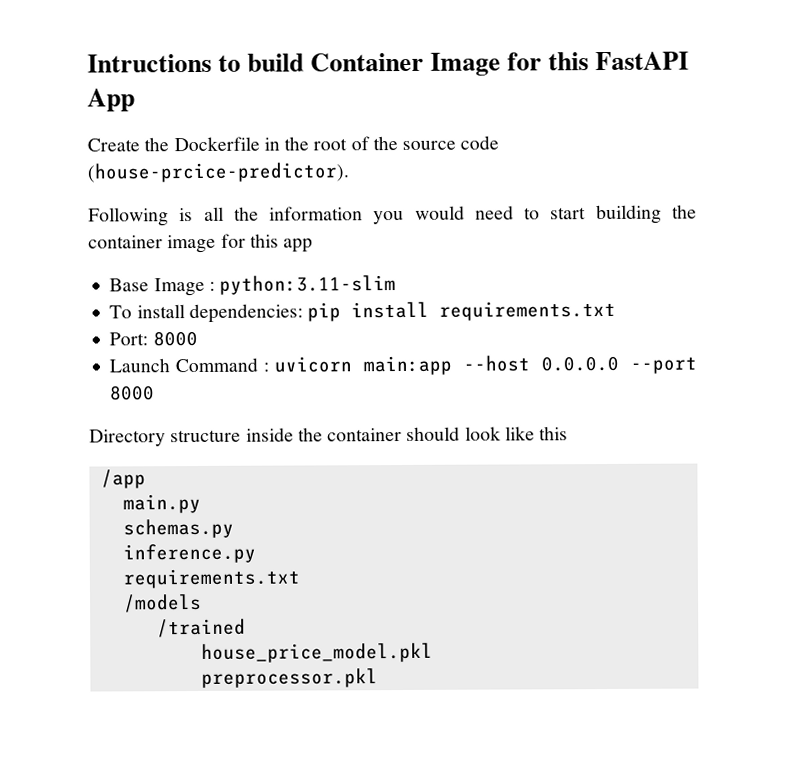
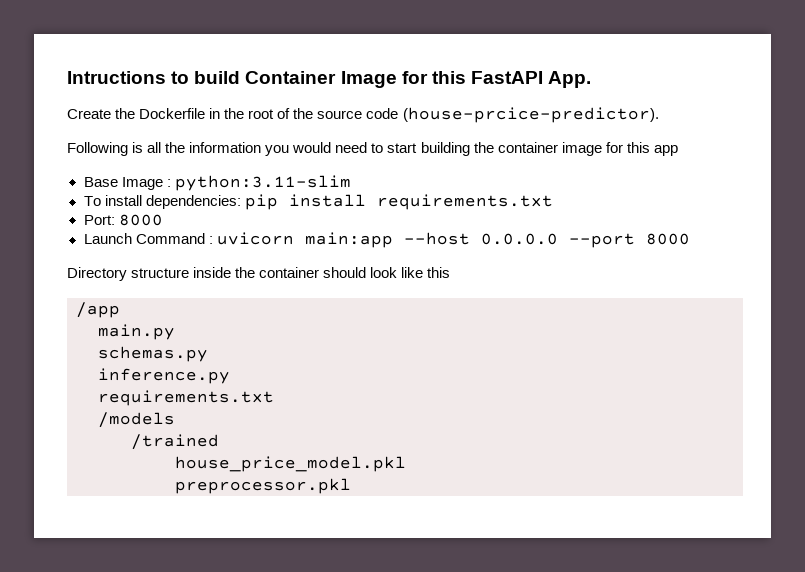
- Intructions to build Container Image for this FastAPI App
+ Intructions to build Container Image for this FastAPI App.

